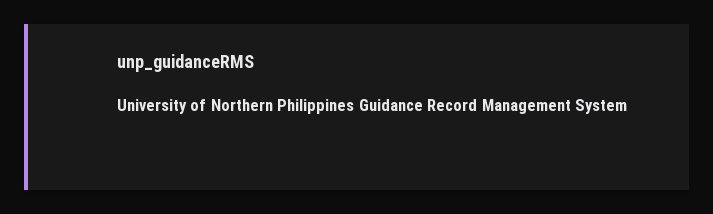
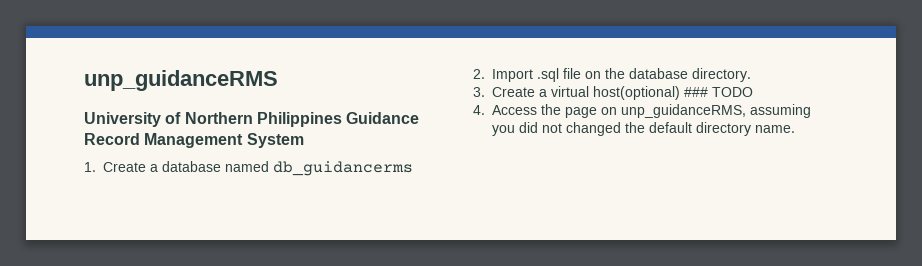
+ 1. Create a database named db_guidancerms
+ 2. Import .sql file on the database directory.
+ 3. Create a virtual host(optional) ### TODO
+ 4. Access the page on unp_guidanceRMS, assuming you did not changed the default directory name.

